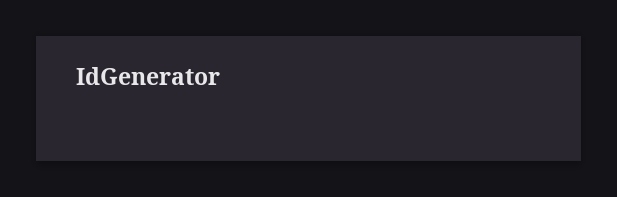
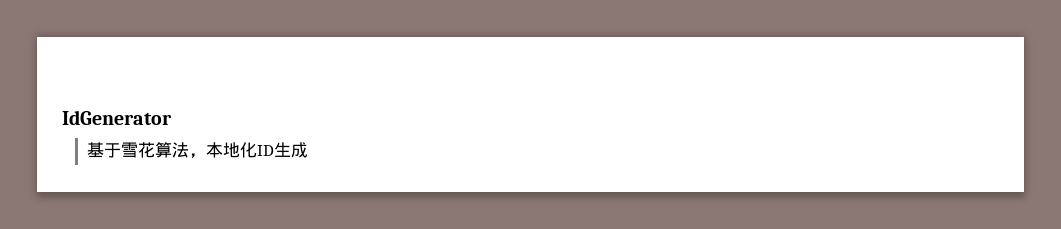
+ 基于雪花算法，本地化ID生成

